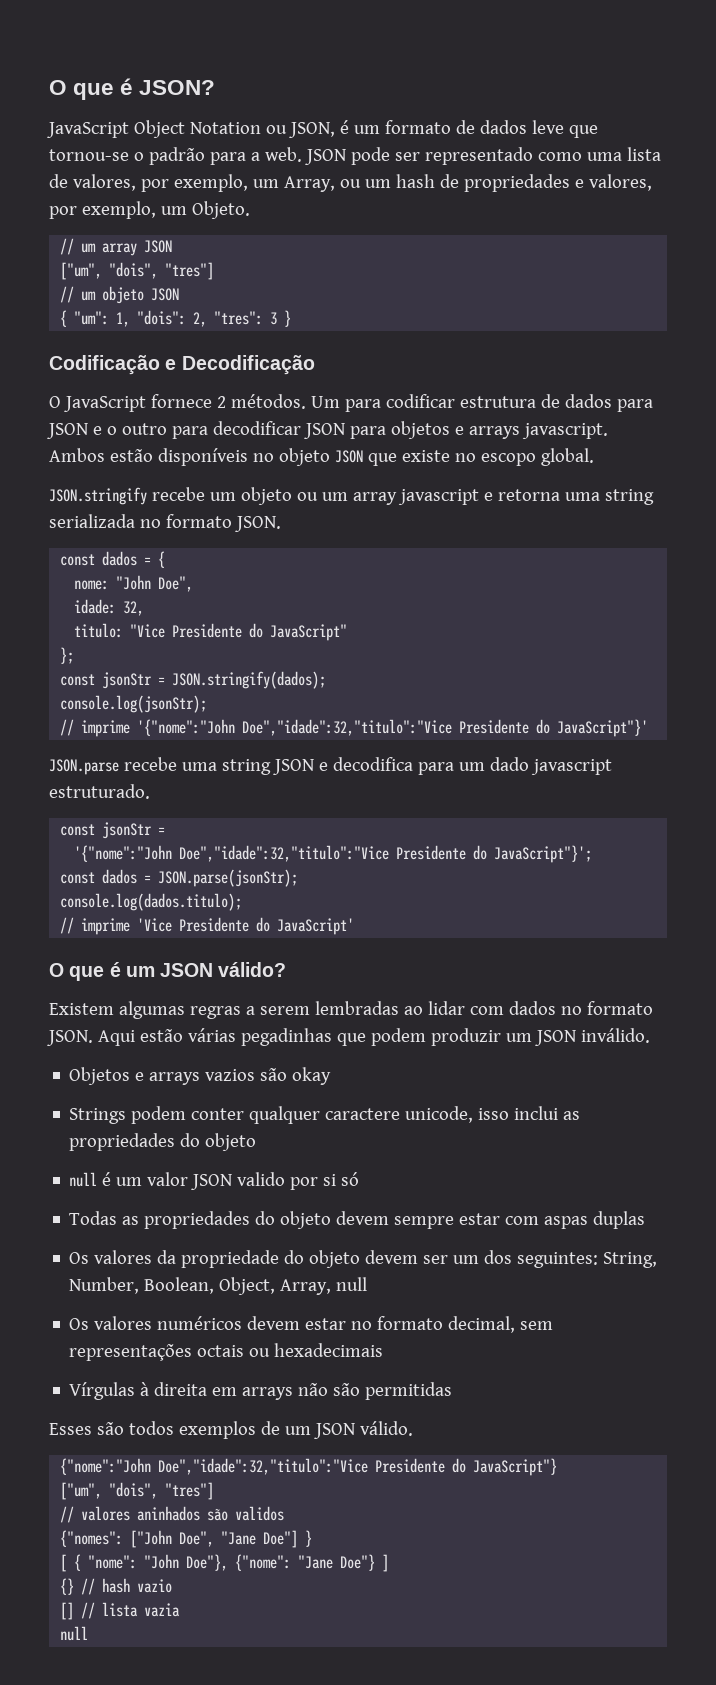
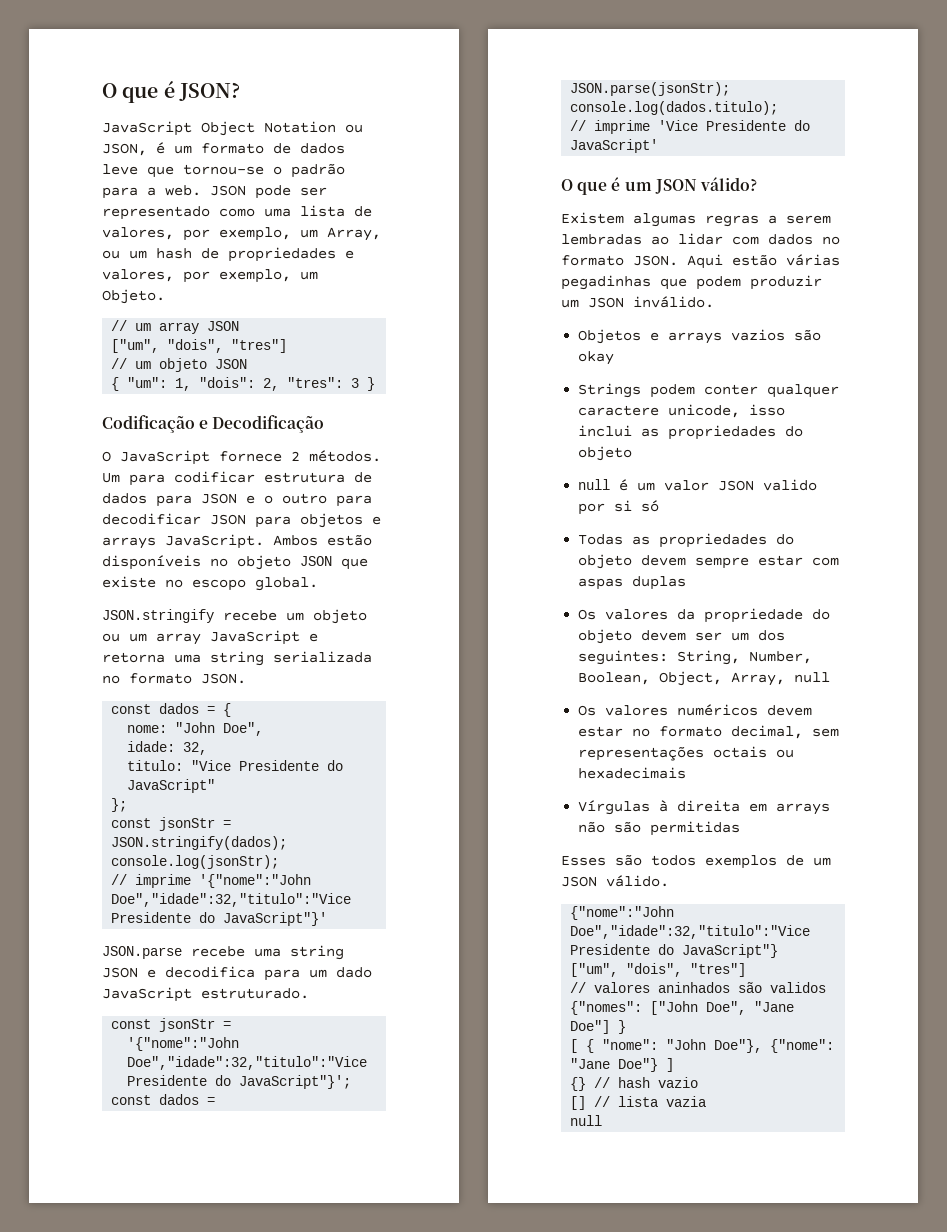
- Um para codificar estrutura de dados para JSON e o outro para decodificar JSON para objetos e arrays javascript.
+ Um para codificar estrutura de dados para JSON e o outro para decodificar JSON para objetos e arrays JavaScript.
- JSON.stringify recebe um objeto ou um array javascript e retorna uma string serializada no formato JSON.
+ JSON.stringify recebe um objeto ou um array JavaScript e retorna uma string serializada no formato JSON.
- JSON.parse recebe uma string JSON e decodifica para um dado javascript estruturado.
+ JSON.parse recebe uma string JSON e decodifica para um dado JavaScript estruturado.

